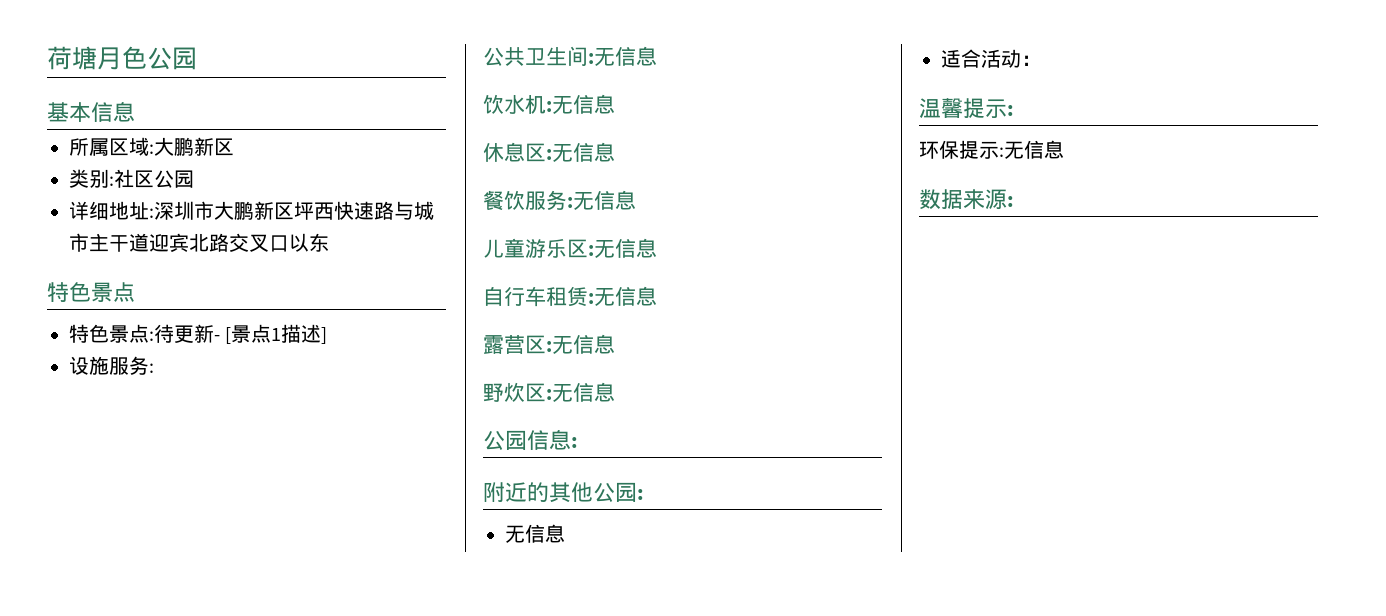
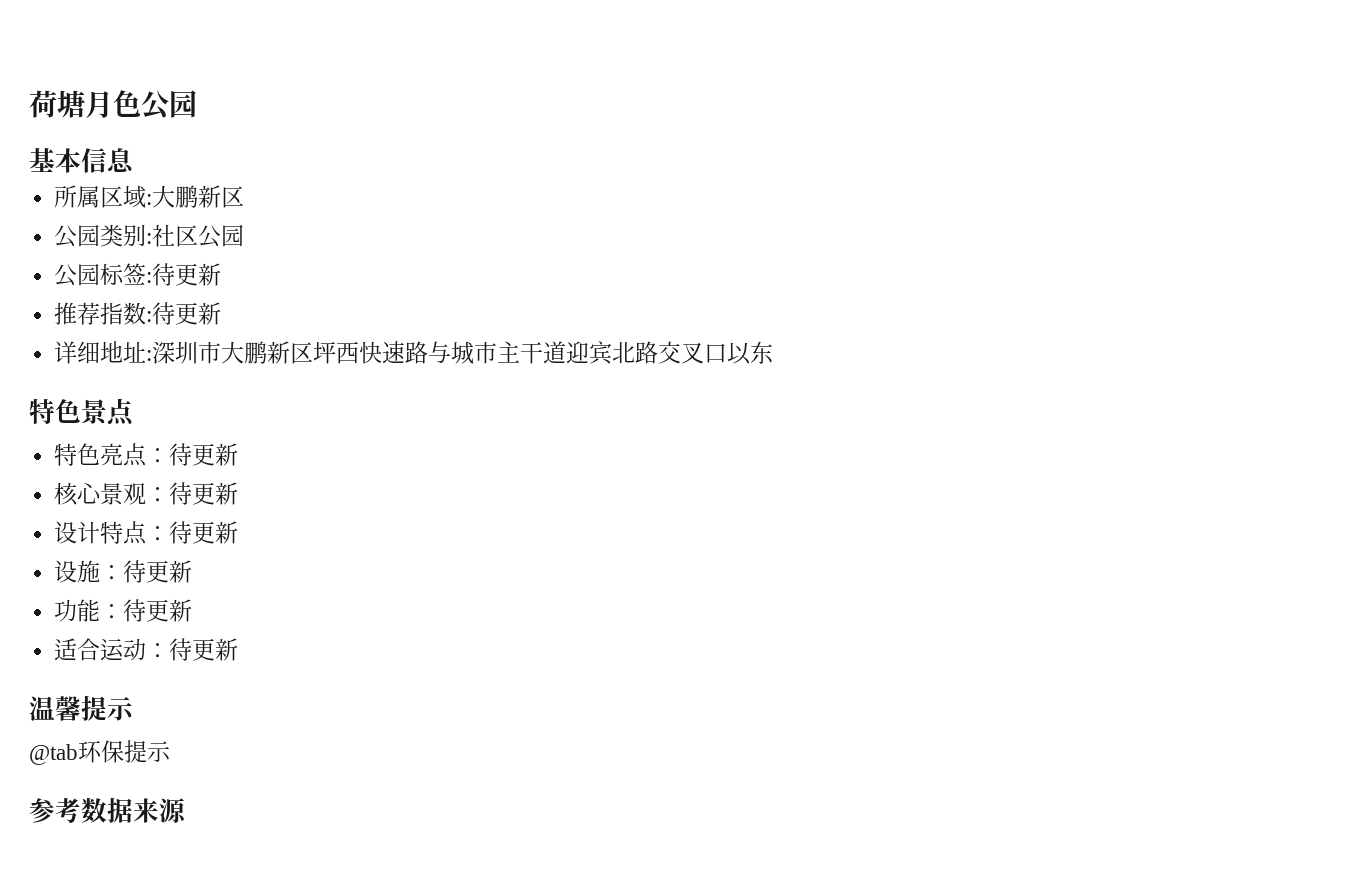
- 类别:社区公园
+ 公园类别:社区公园
+ 公园标签:待更新
+ 推荐指数:待更新
- 特色景点:待更新- [景点1描述]
+ 特色亮点：待更新
+ 核心景观：待更新
+ 设计特点：待更新
- 设施服务:
- 公共卫生间:无信息
- 饮水机:无信息
- 休息区:无信息
- 餐饮服务:无信息
- 儿童游乐区:无信息
- 自行车租赁:无信息
- 露营区:无信息
- 野炊区:无信息
- 公园信息:
- 附近的其他公园:
- 无信息
+ 设施：待更新
+ 功能：待更新
- 适合活动：
+ 适合运动：待更新
- 温馨提示:
- 环保提示:无信息
- 数据来源:
+ 温馨提示
+ @tab环保提示
+ 参考数据来源

